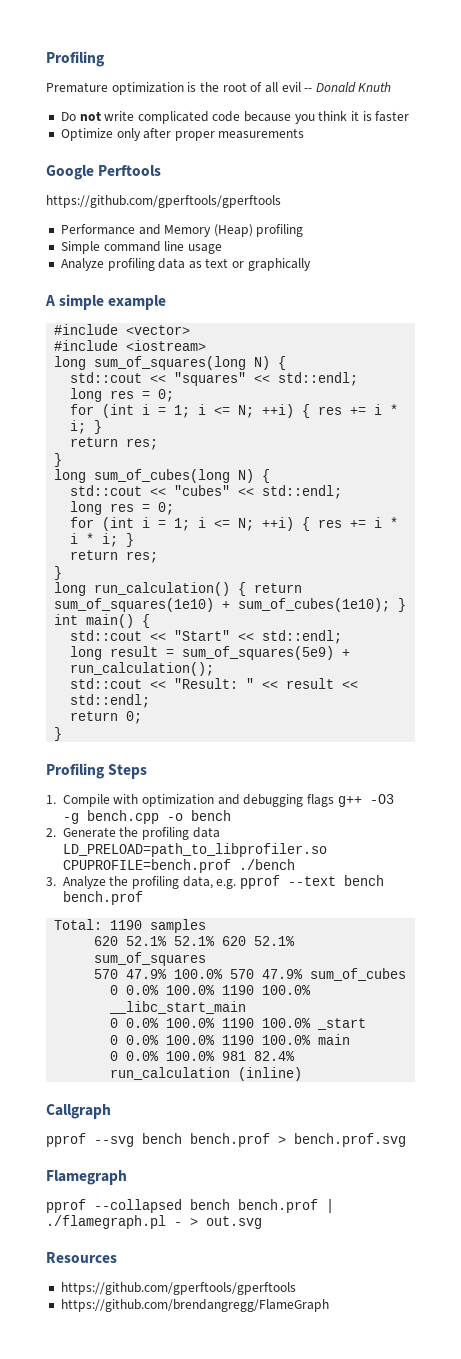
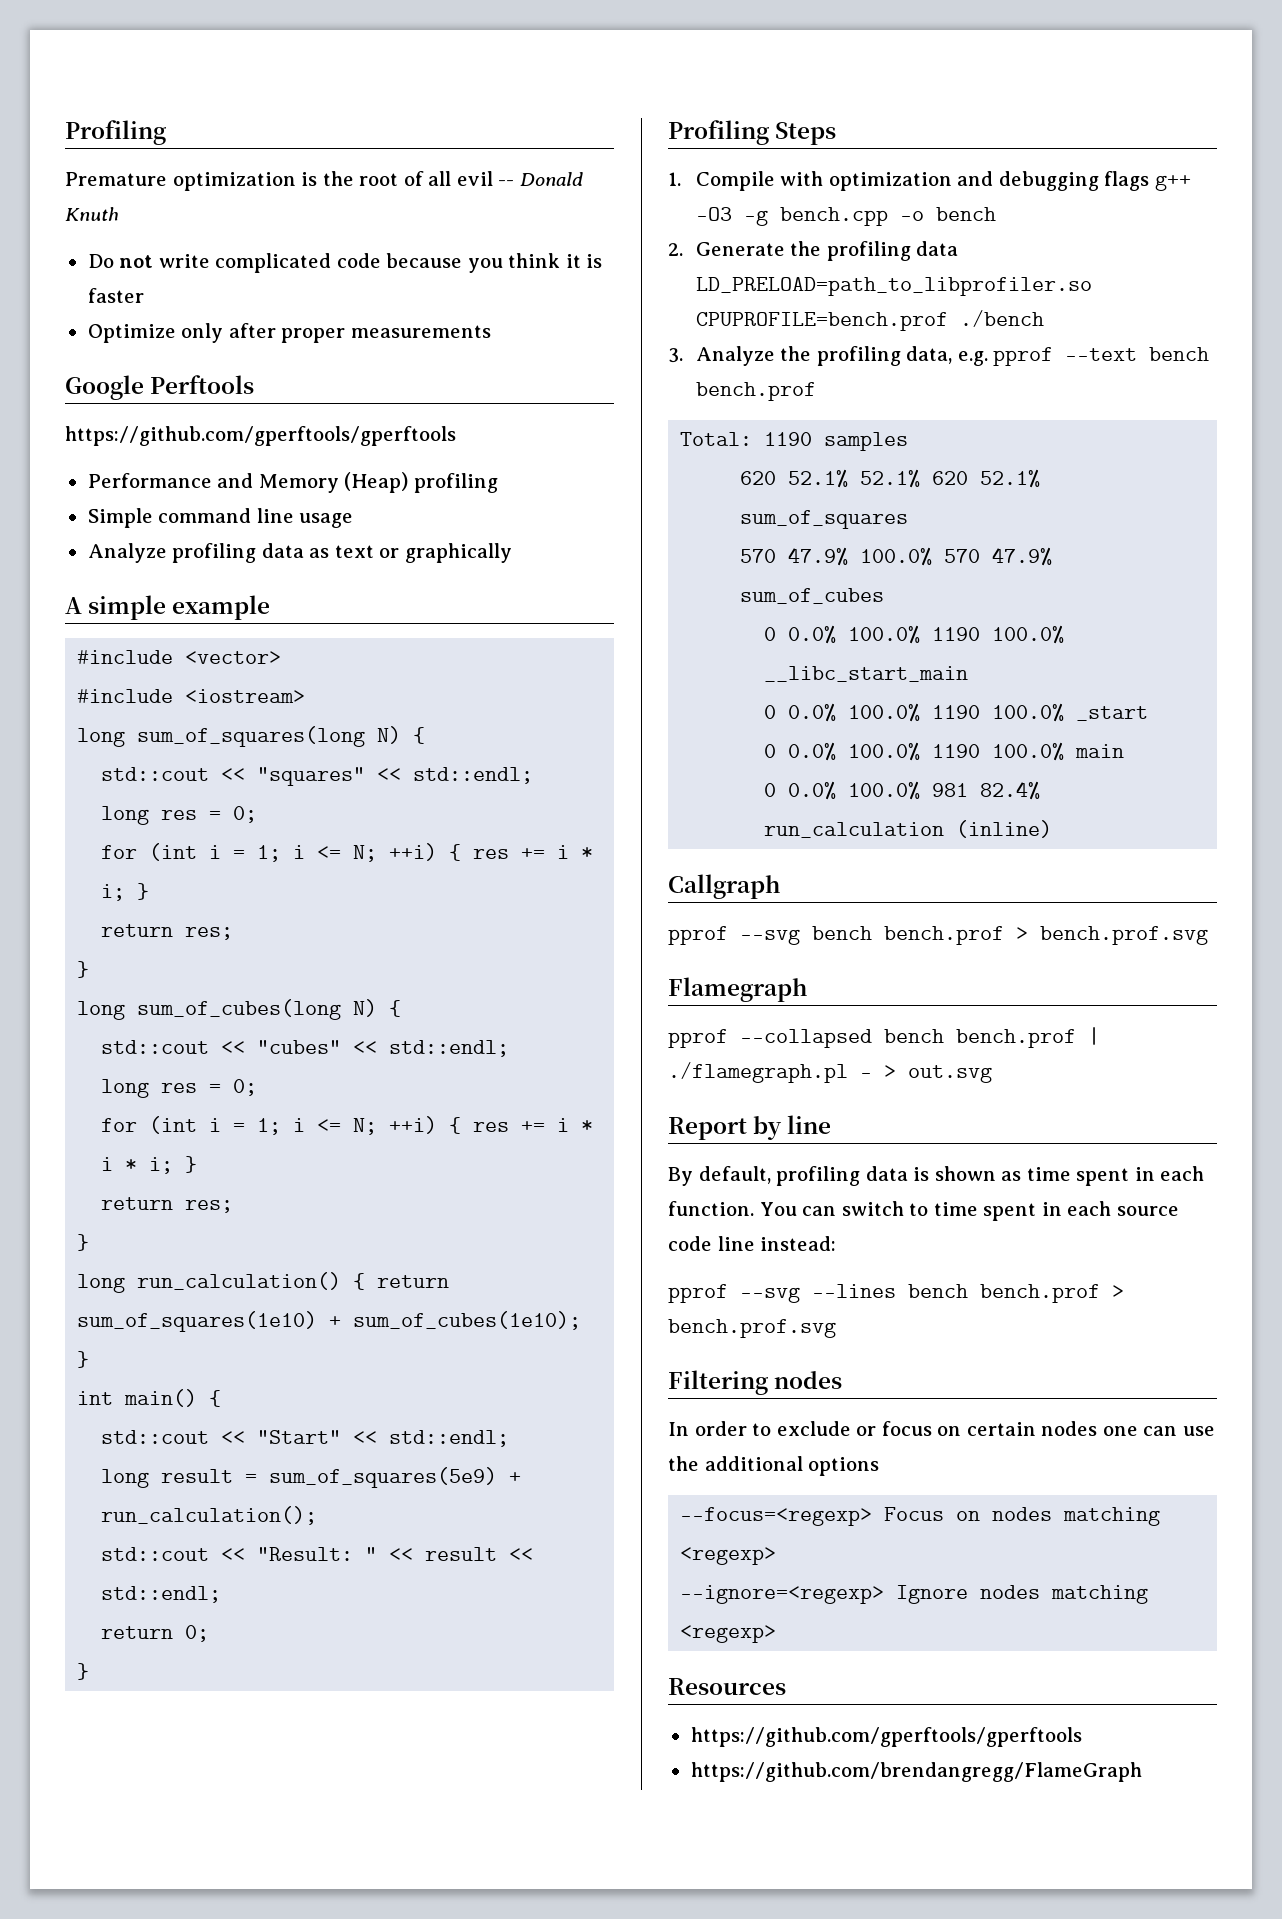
+ Report by line
+ By default, profiling data is shown as time spent in each function. You can switch to time spent in each source code line instead:
+ pprof --svg --lines bench bench.prof > bench.prof.svg
+ Filtering nodes
+ In order to exclude or focus on certain nodes one can use the additional options
+ --focus=<regexp> Focus on nodes matching <regexp>
+ --ignore=<regexp> Ignore nodes matching <regexp>

